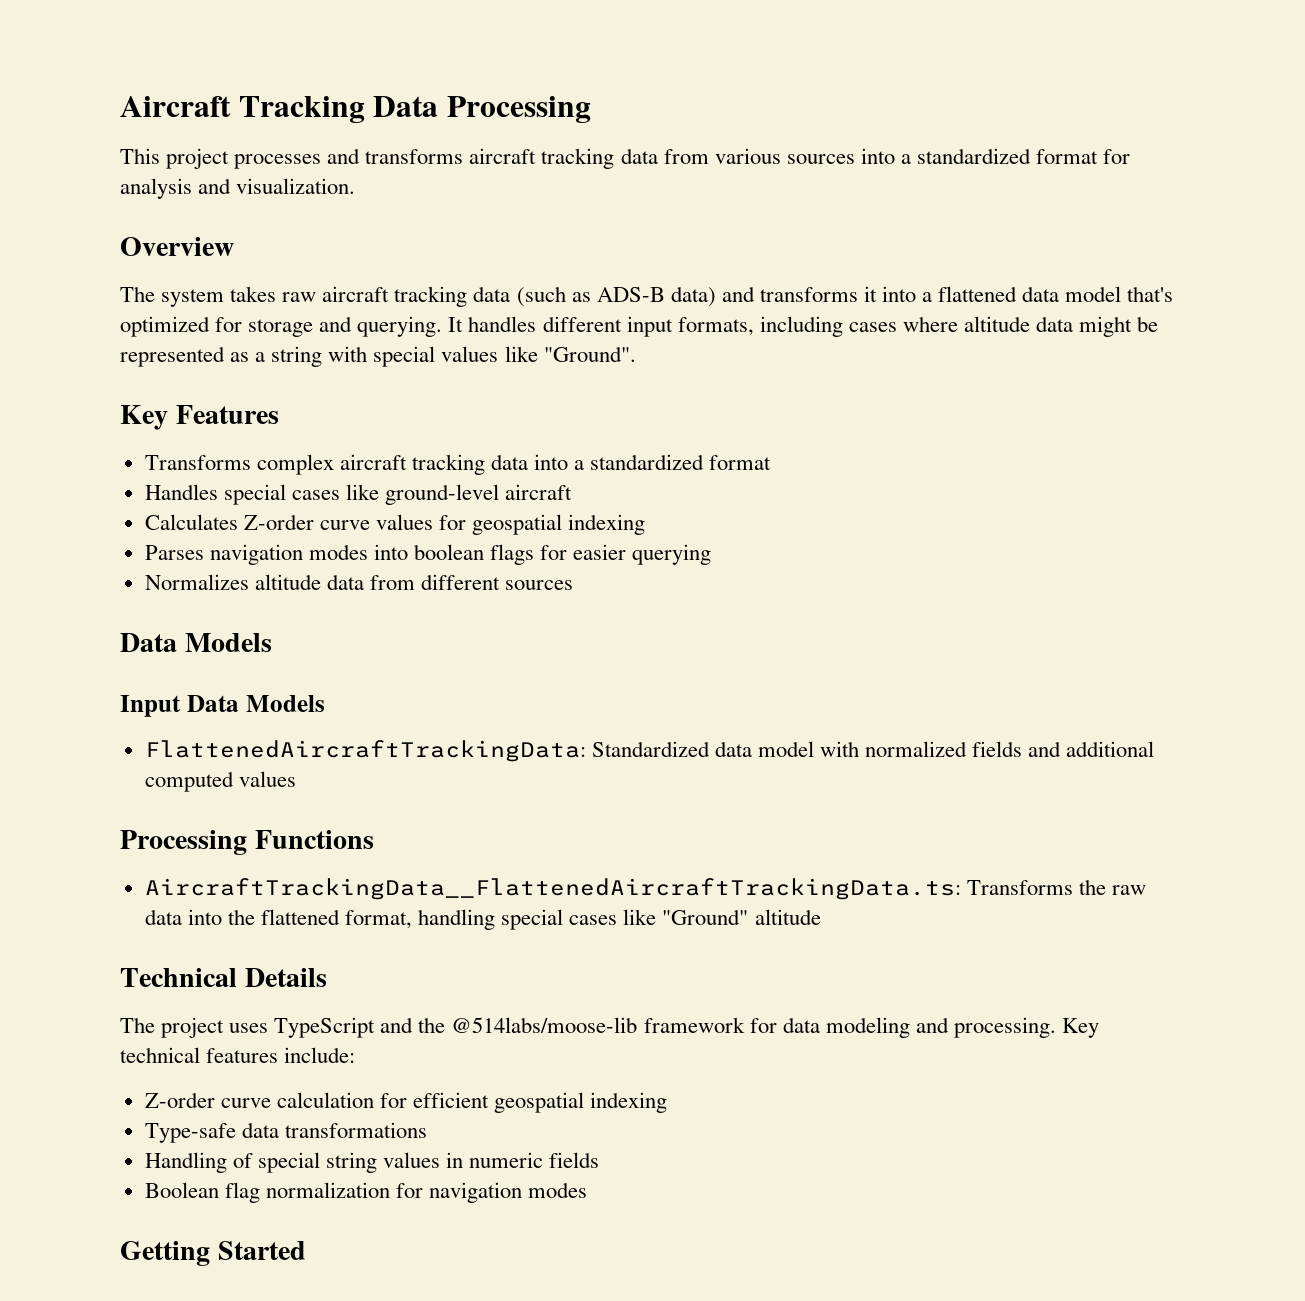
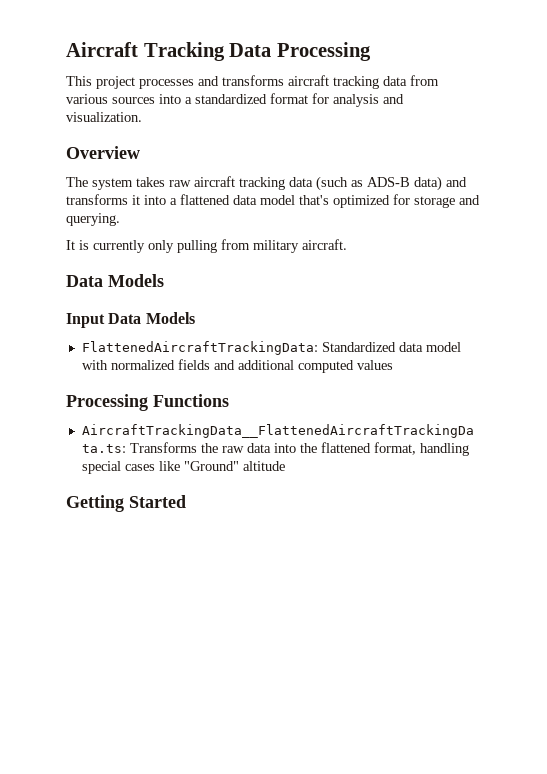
- The system takes raw aircraft tracking data (such as ADS-B data) and transforms it into a flattened data model that's optimized for storage and querying. It handles different input formats, including cases where altitude data might be represented as a string with special values like "Ground".
- Key Features
- Transforms complex aircraft tracking data into a standardized format
- Handles special cases like ground-level aircraft
- Calculates Z-order curve values for geospatial indexing
- Parses navigation modes into boolean flags for easier querying
- Normalizes altitude data from different sources
+ The system takes raw aircraft tracking data (such as ADS-B data) and transforms it into a flattened data model that's optimized for storage and querying.
+ It is currently only pulling from military aircraft.
- Technical Details
- The project uses TypeScript and the @514labs/moose-lib framework for data modeling and processing. Key technical features include:
- Z-order curve calculation for efficient geospatial indexing
- Type-safe data transformations
- Handling of special string values in numeric fields
- Boolean flag normalization for navigation modes

